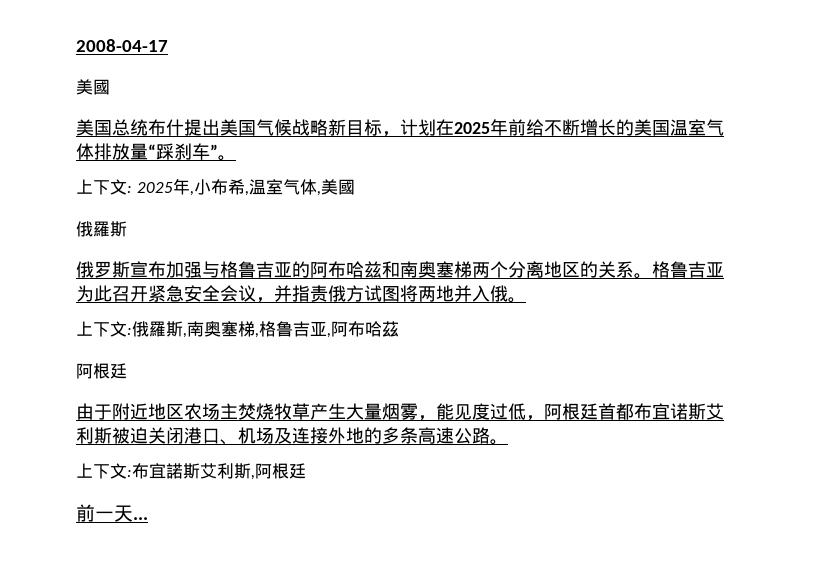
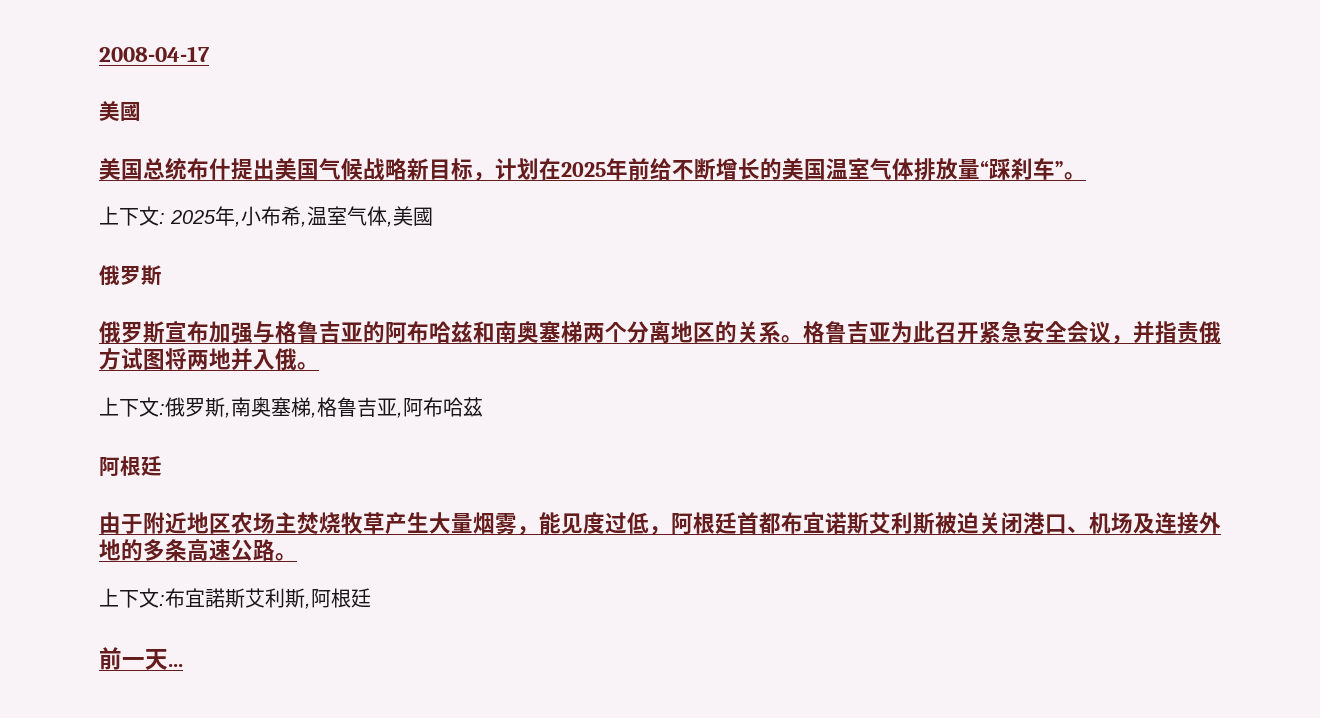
  上下文: 2025年,小布希,温室气体,美國
- 俄羅斯
+ 俄罗斯
- 上下文:俄羅斯,南奥塞梯,格鲁吉亚,阿布哈茲
+ 上下文:俄罗斯,南奥塞梯,格鲁吉亚,阿布哈茲

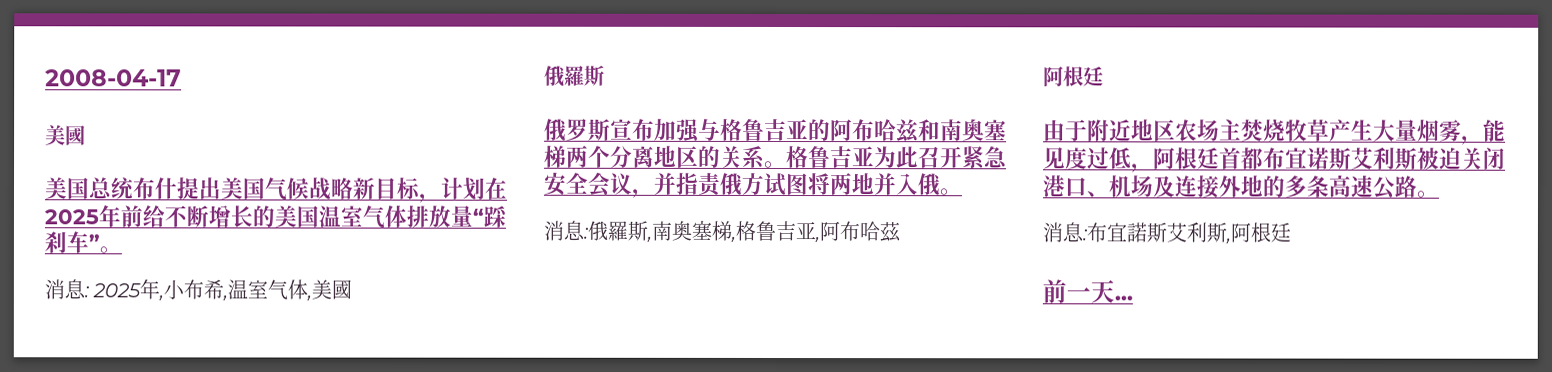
- 上下文: 2025年,小布希,温室气体,美國
- 俄罗斯
+ 消息: 2025年,小布希,温室气体,美國
+ 俄羅斯
- 上下文:俄罗斯,南奥塞梯,格鲁吉亚,阿布哈茲
+ 消息:俄羅斯,南奥塞梯,格鲁吉亚,阿布哈茲
- 上下文:布宜諾斯艾利斯,阿根廷
+ 消息:布宜諾斯艾利斯,阿根廷

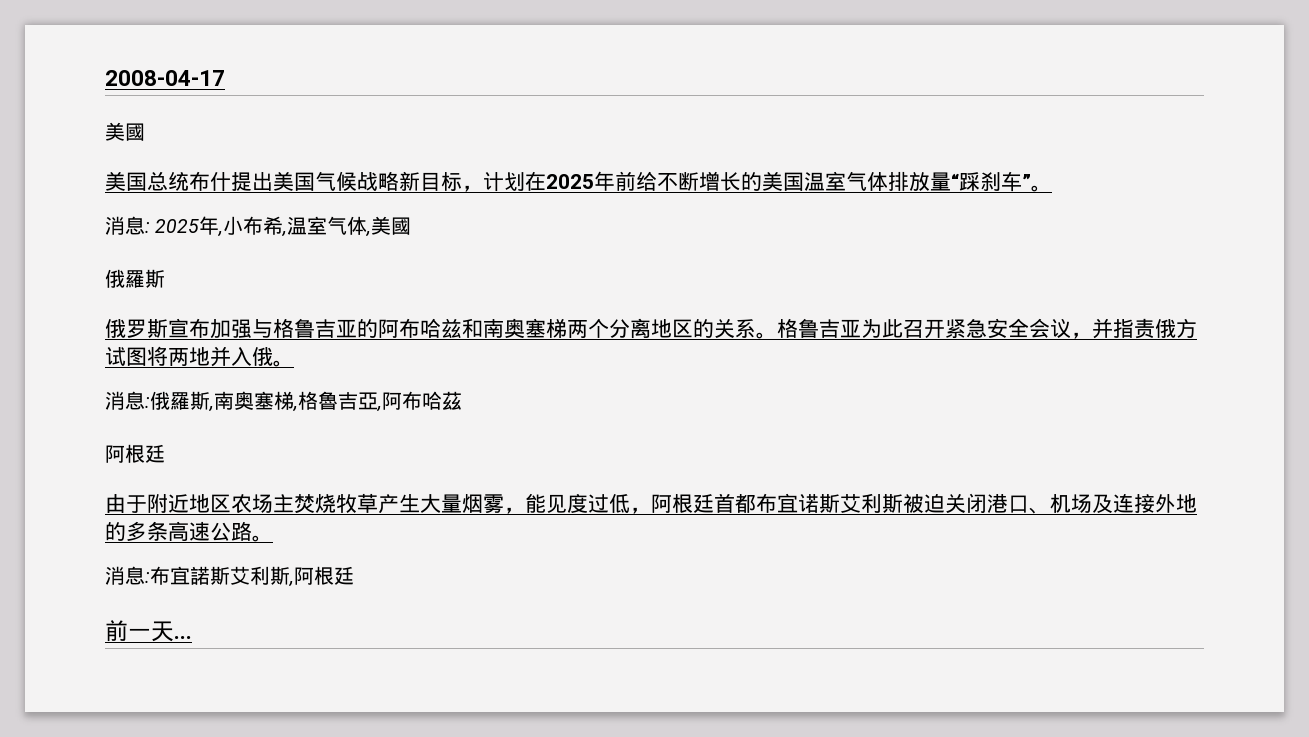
- 消息:俄羅斯,南奥塞梯,格鲁吉亚,阿布哈茲
+ 消息:俄羅斯,南奥塞梯,格魯吉亞,阿布哈茲

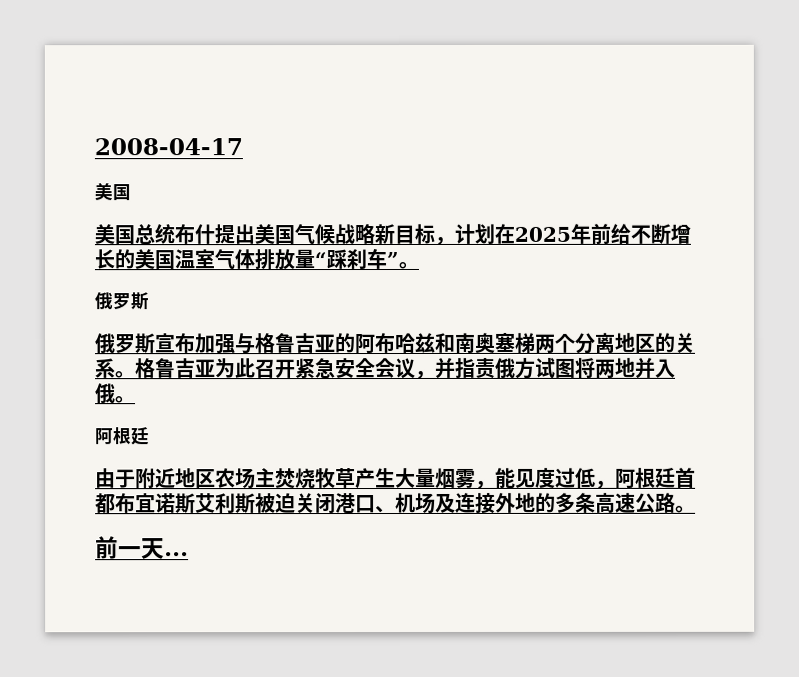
  2008-04-17
- 美國
+ 美国
  美国总统布什提出美国气候战略新目标，计划在2025年前给不断增长的美国温室气体排放量“踩刹车”。
- 消息: 2025年,小布希,温室气体,美國
- 俄羅斯
+ 俄罗斯
- 消息:俄羅斯,南奥塞梯,格魯吉亞,阿布哈茲
- 消息:布宜諾斯艾利斯,阿根廷

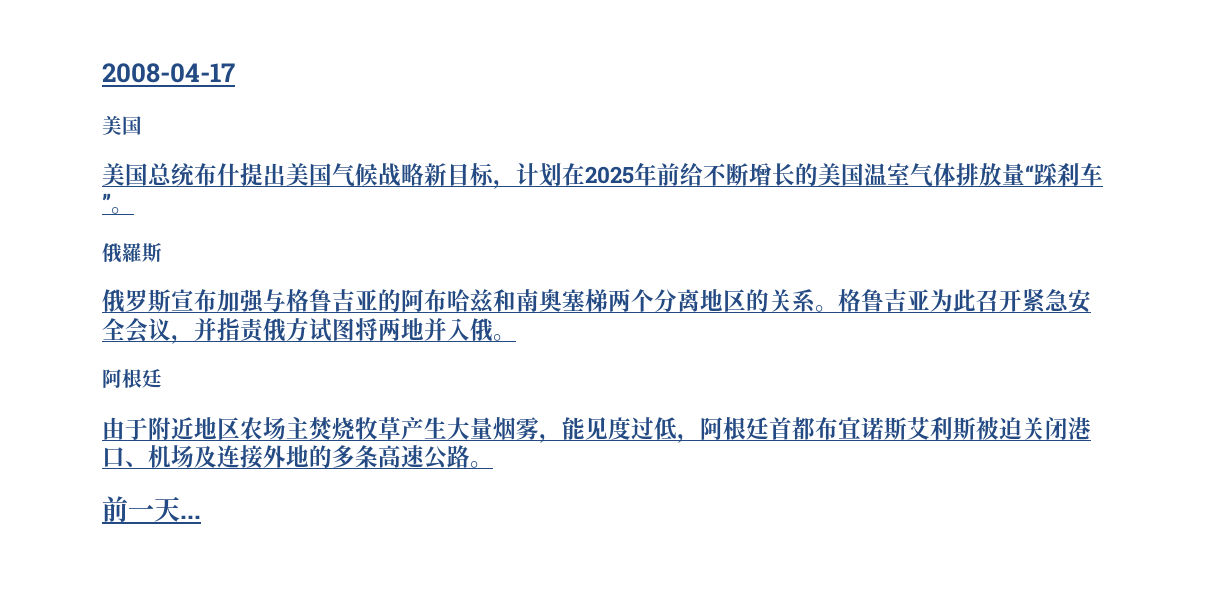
  美国总统布什提出美国气候战略新目标，计划在2025年前给不断增长的美国温室气体排放量“踩刹车”。
- 俄罗斯
+ 俄羅斯

